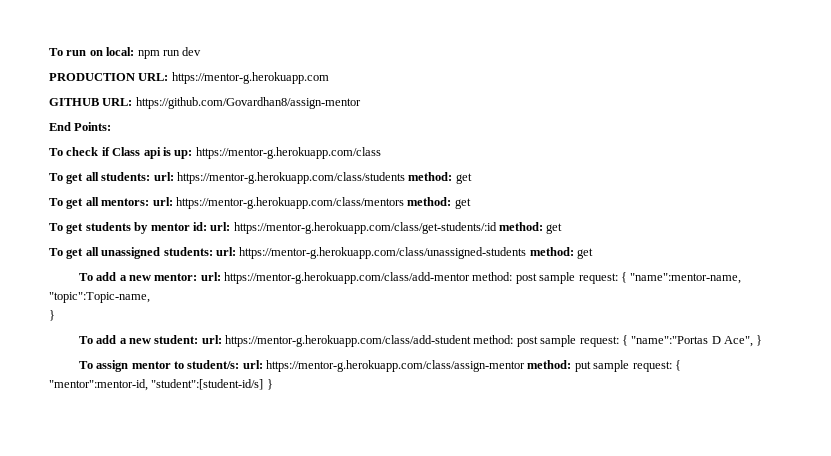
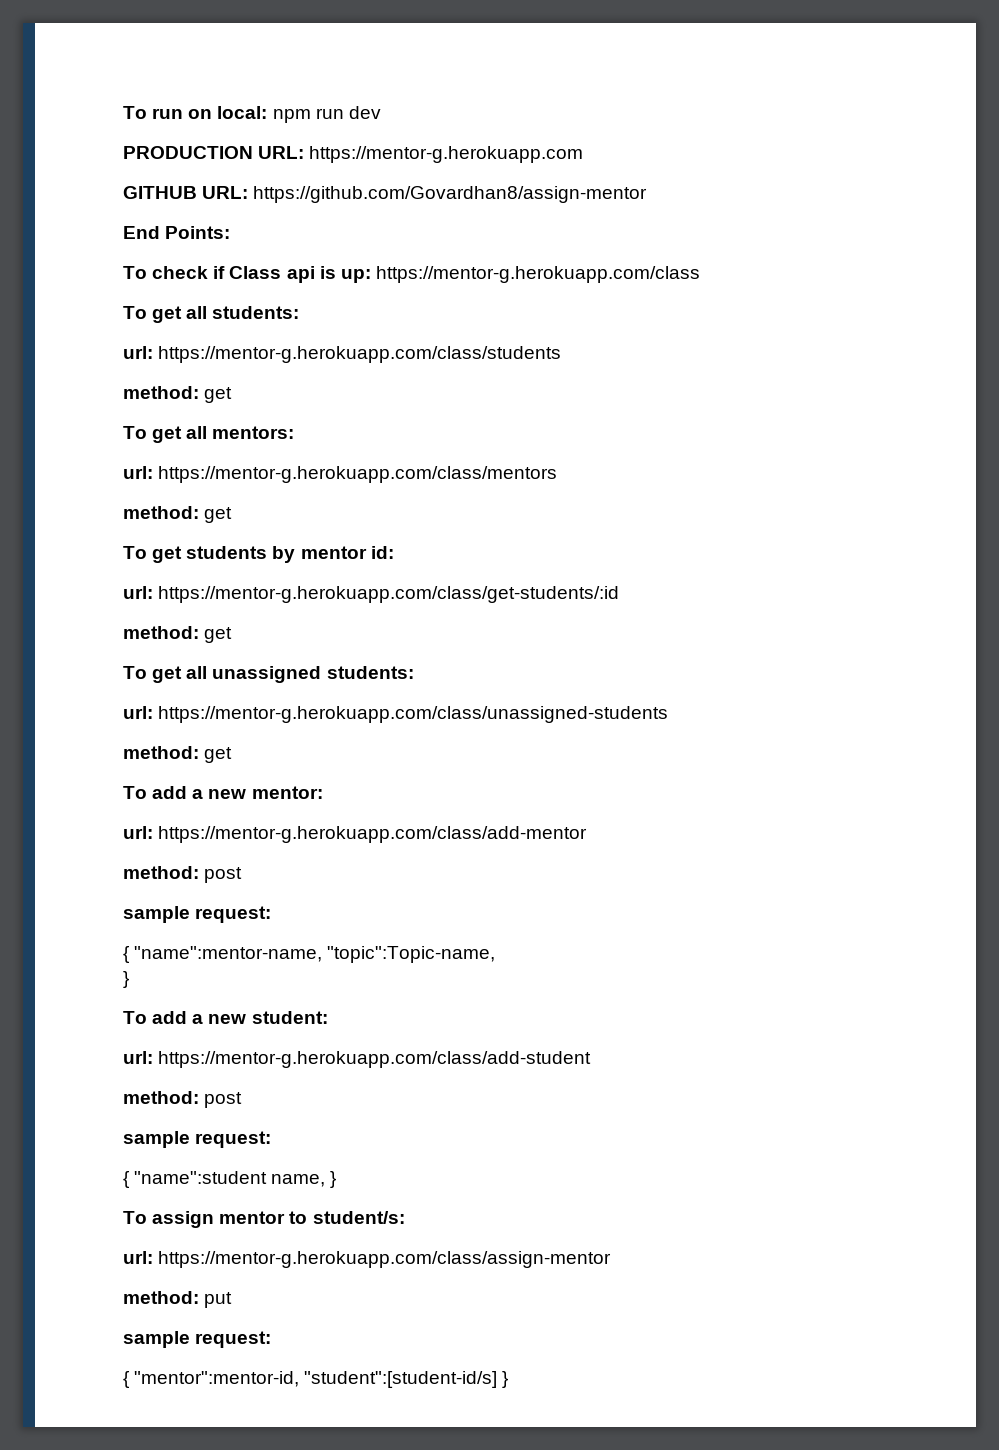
- To get all students: url: https://mentor-g.herokuapp.com/class/students method: get
+ To get all students:
+ url: https://mentor-g.herokuapp.com/class/students
+ method: get
- To get all mentors: url: https://mentor-g.herokuapp.com/class/mentors method: get
+ To get all mentors:
+ url: https://mentor-g.herokuapp.com/class/mentors
+ method: get
- To get students by mentor id: url: https://mentor-g.herokuapp.com/class/get-students/:id method: get
+ To get students by mentor id:
+ url: https://mentor-g.herokuapp.com/class/get-students/:id
+ method: get
- To get all unassigned students: url: https://mentor-g.herokuapp.com/class/unassigned-students method: get
+ To get all unassigned students:
+ url: https://mentor-g.herokuapp.com/class/unassigned-students
+ method: get
- To add a new mentor: url: https://mentor-g.herokuapp.com/class/add-mentor method: post sample request: { "name":mentor-name, "topic":Topic-name,
+ To add a new mentor:
+ url: https://mentor-g.herokuapp.com/class/add-mentor
+ method: post
+ sample request:
+ { "name":mentor-name, "topic":Topic-name,
- To add a new student: url: https://mentor-g.herokuapp.com/class/add-student method: post sample request: { "name":"Portas D Ace", }
+ To add a new student:
+ url: https://mentor-g.herokuapp.com/class/add-student
+ method: post
+ sample request:
+ { "name":student name, }
- To assign mentor to student/s: url: https://mentor-g.herokuapp.com/class/assign-mentor method: put sample request: { "mentor":mentor-id, "student":[student-id/s] }
+ To assign mentor to student/s:
+ url: https://mentor-g.herokuapp.com/class/assign-mentor
+ method: put
+ sample request:
+ { "mentor":mentor-id, "student":[student-id/s] }

